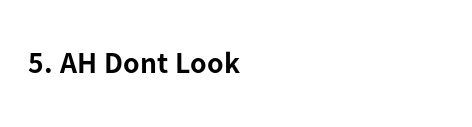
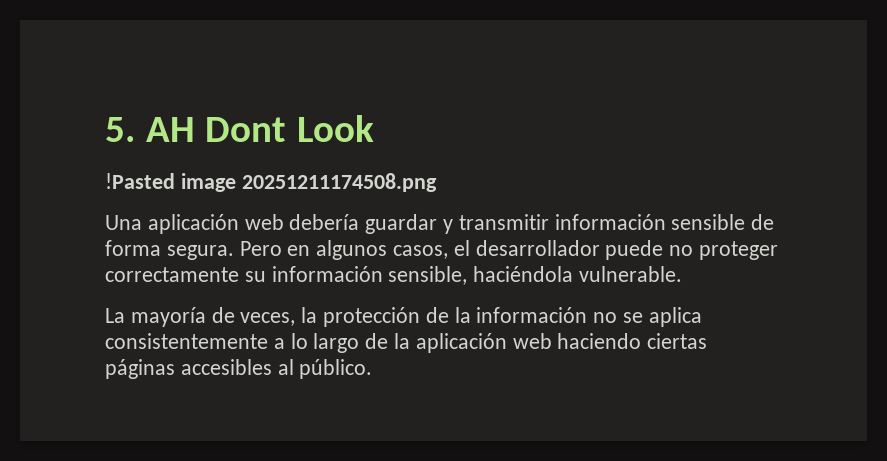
+ !Pasted image 20251211174508.png
+ Una aplicación web debería guardar y transmitir información sensible de forma segura. Pero en algunos casos, el desarrollador puede no proteger correctamente su información sensible, haciéndola vulnerable.
+ La mayoría de veces, la protección de la información no se aplica consistentemente a lo largo de la aplicación web haciendo ciertas páginas accesibles al público.

